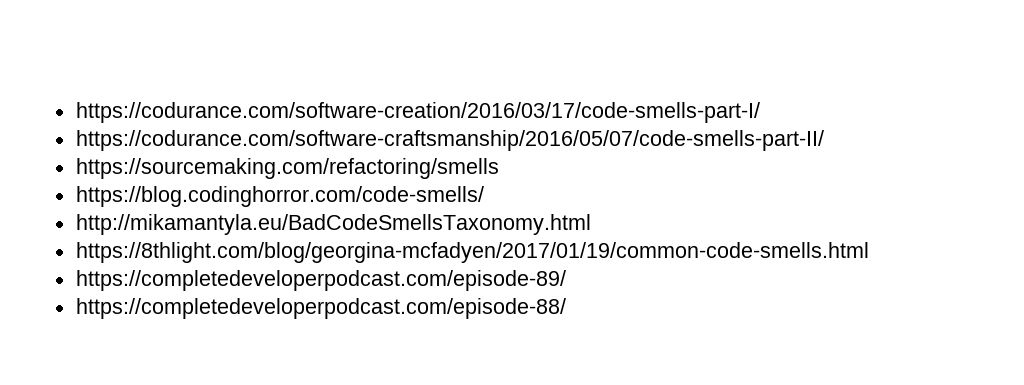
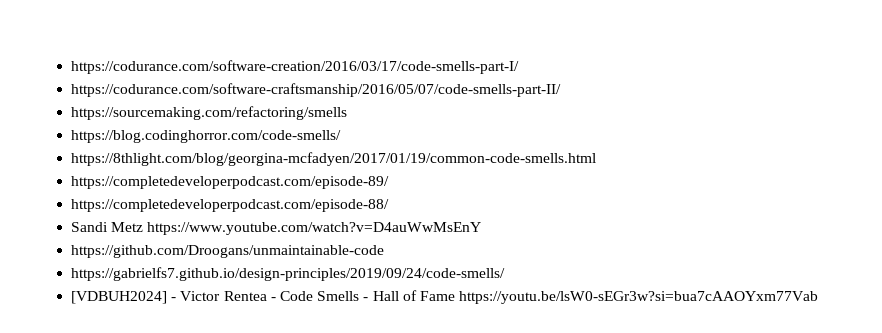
- http://mikamantyla.eu/BadCodeSmellsTaxonomy.html
+ Sandi Metz https://www.youtube.com/watch?v=D4auWwMsEnY
+ https://github.com/Droogans/unmaintainable-code
+ https://gabrielfs7.github.io/design-principles/2019/09/24/code-smells/
+ [VDBUH2024] - Victor Rentea - Code Smells - Hall of Fame https://youtu.be/lsW0-sEGr3w?si=bua7cAAOYxm77Vab

